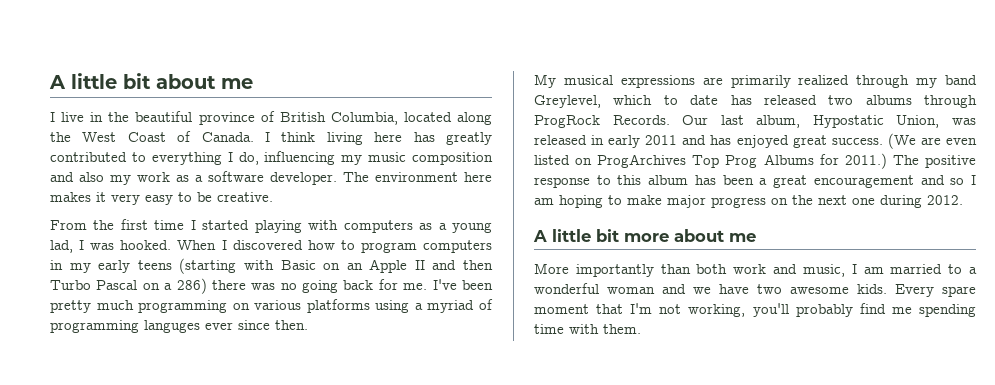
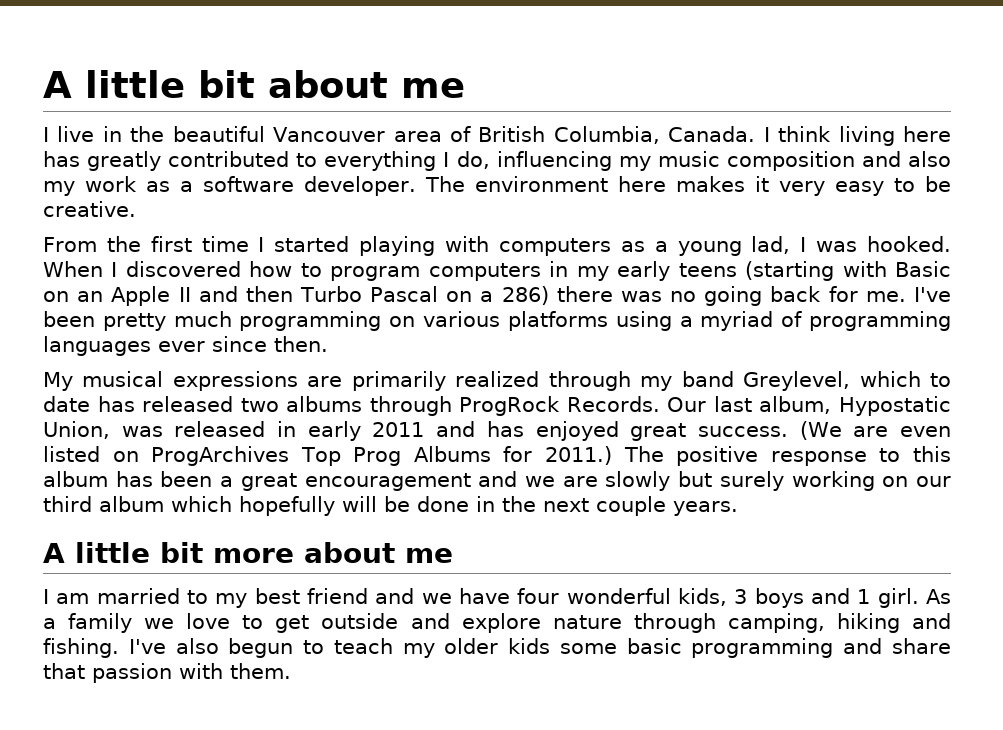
- I live in the beautiful province of British Columbia, located along the West Coast of Canada.
+ I live in the beautiful Vancouver area of British Columbia, Canada.
- I've been pretty much programming on various platforms using a myriad of programming languges ever since then.
+ I've been pretty much programming on various platforms using a myriad of programming languages ever since then.
- The positive response to this album has been a great encouragement and so I am hoping to make major progress on the next one during 2012.
+ The positive response to this album has been a great encouragement and we are slowly but surely working on our third album which hopefully will be done in the next couple years.
- More importantly than both work and music, I am married to a wonderful woman and we have two awesome kids. Every spare moment that I'm not working, you'll probably find me spending time with them.
+ I am married to my best friend and we have four wonderful kids, 3 boys and 1 girl. As a family we love to get outside and explore nature through camping, hiking and fishing. I've also begun to teach my older kids some basic programming and share that passion with them.

